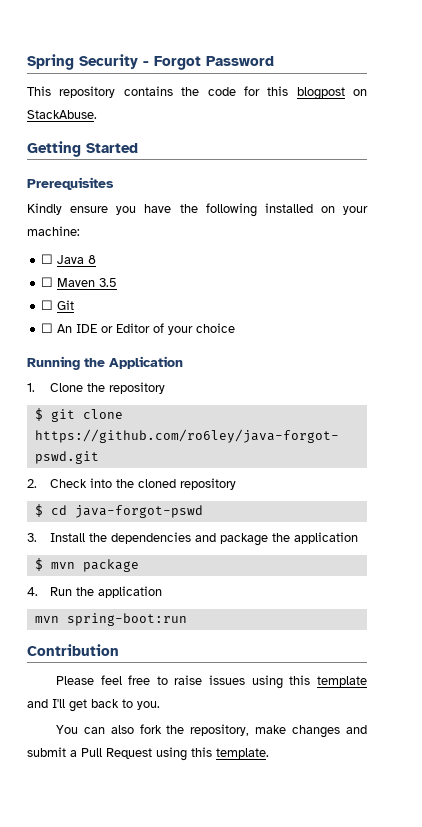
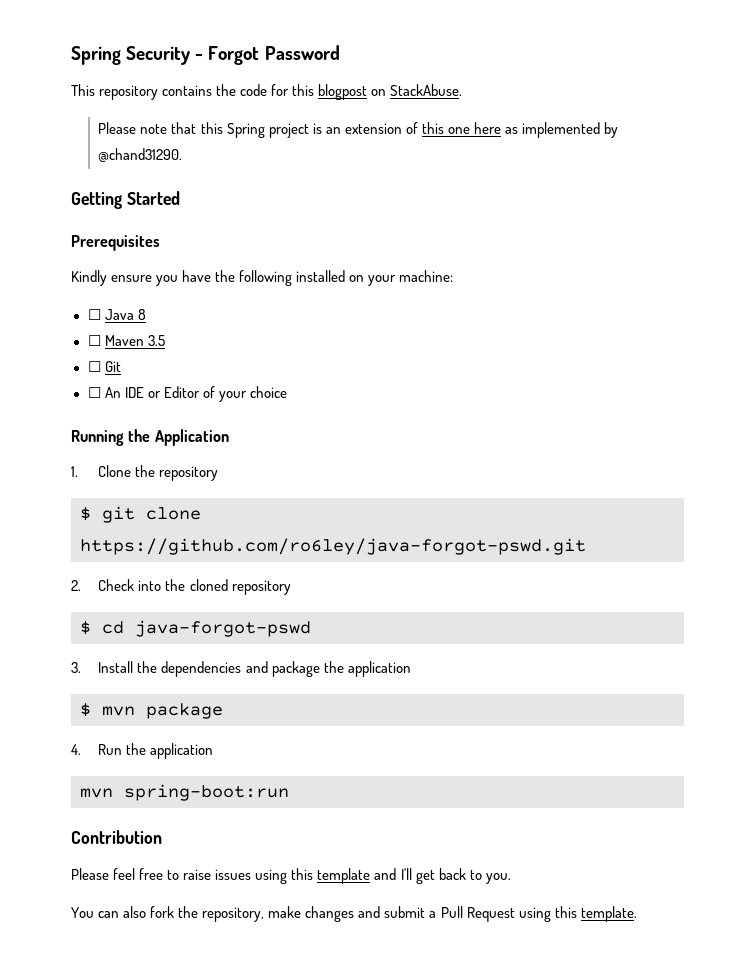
+ Please note that this Spring project is an extension of this one here as implemented by @chand31290.

